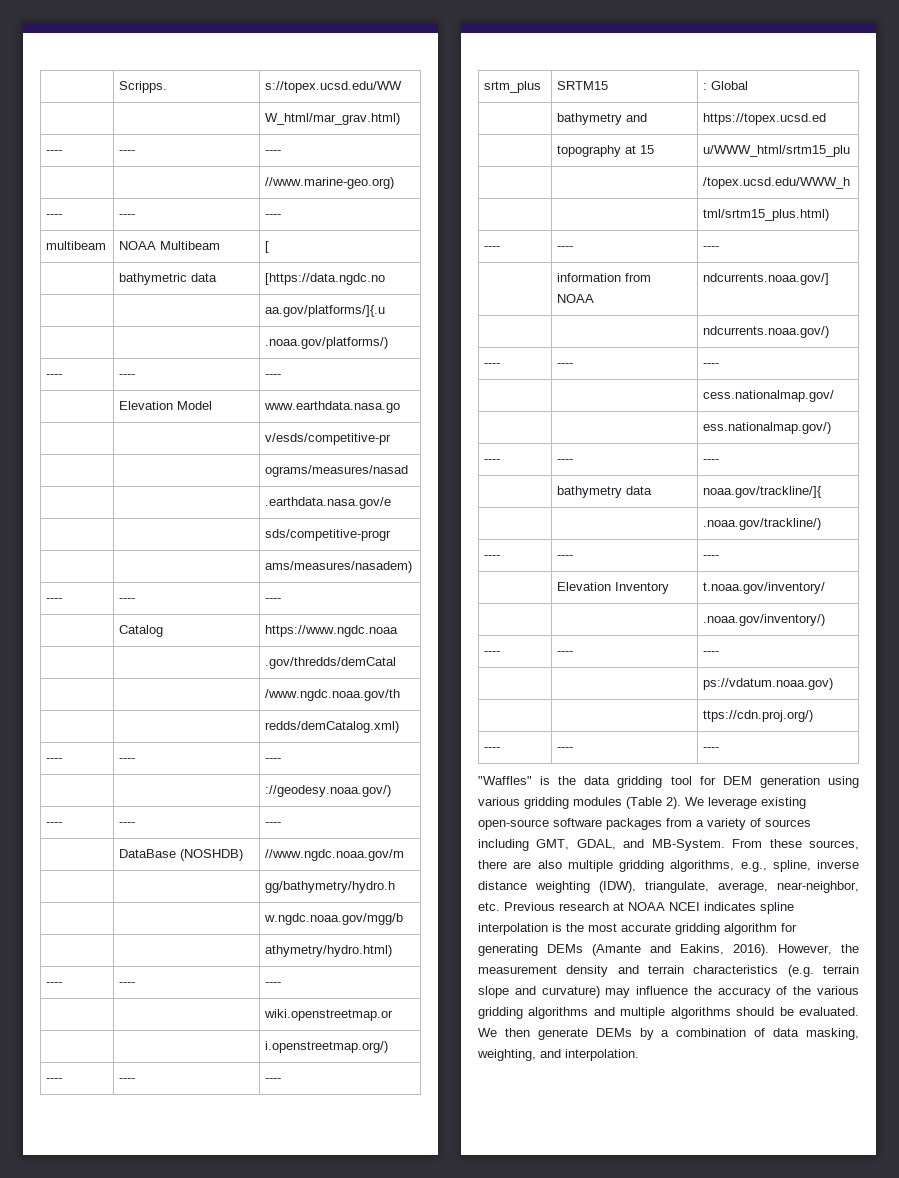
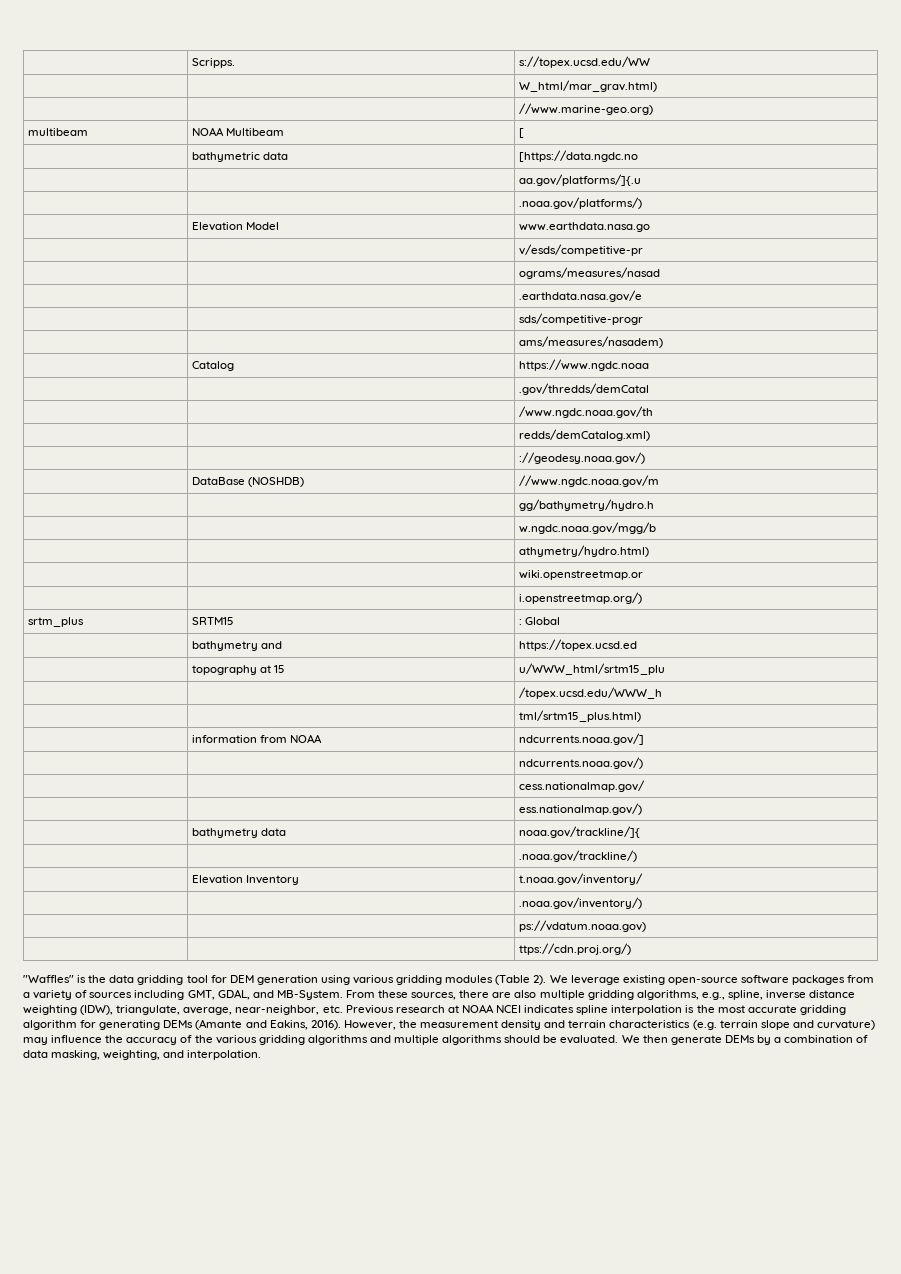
  | | W_html/mar_grav.html)
- ---- | ---- | ----
  | | //www.marine-geo.org)
- ---- | ---- | ----
  | | .noaa.gov/platforms/)
- ---- | ---- | ----
  | | ams/measures/nasadem)
- ---- | ---- | ----
  | | redds/demCatalog.xml)
- ---- | ---- | ----
  | | ://geodesy.noaa.gov/)
- ---- | ---- | ----
  | | athymetry/hydro.html)
- ---- | ---- | ----
  | | i.openstreetmap.org/)
- ---- | ---- | ----
  | | tml/srtm15_plus.html)
- ---- | ---- | ----
  | | ndcurrents.noaa.gov/)
- ---- | ---- | ----
  | | ess.nationalmap.gov/)
- ---- | ---- | ----
  | | .noaa.gov/trackline/)
- ---- | ---- | ----
  | | .noaa.gov/inventory/)
- ---- | ---- | ----
  | | ttps://cdn.proj.org/)
- ---- | ---- | ----

